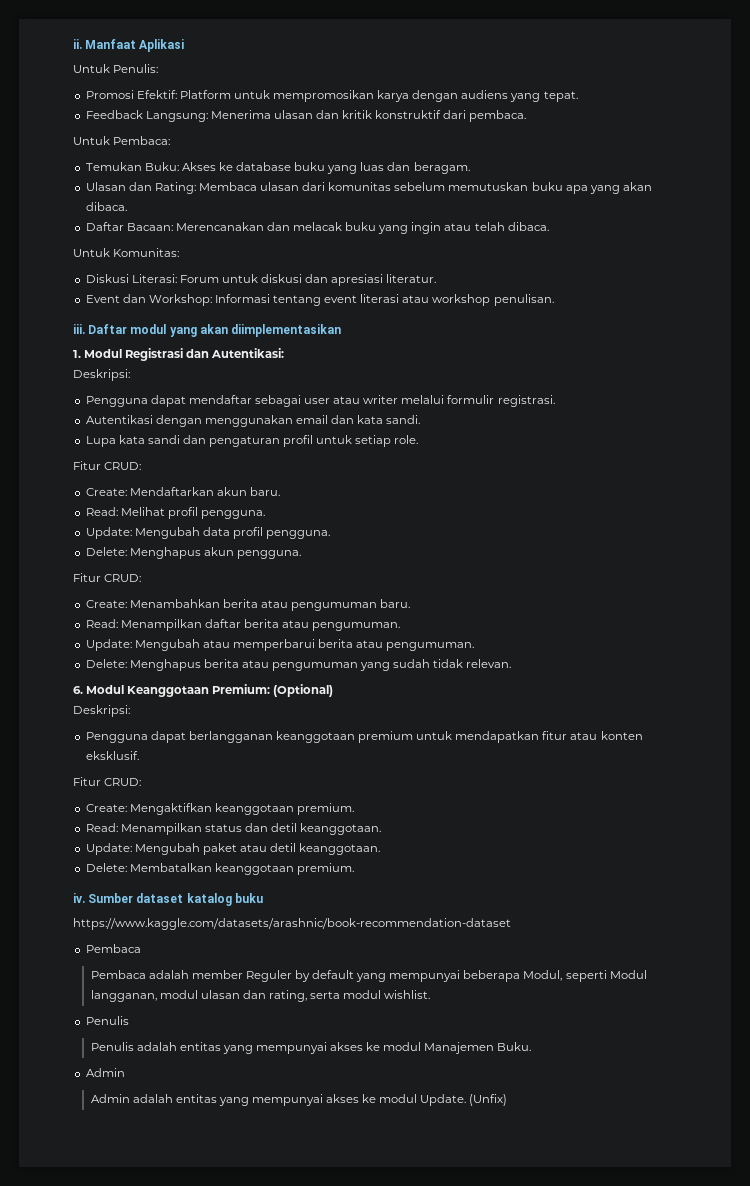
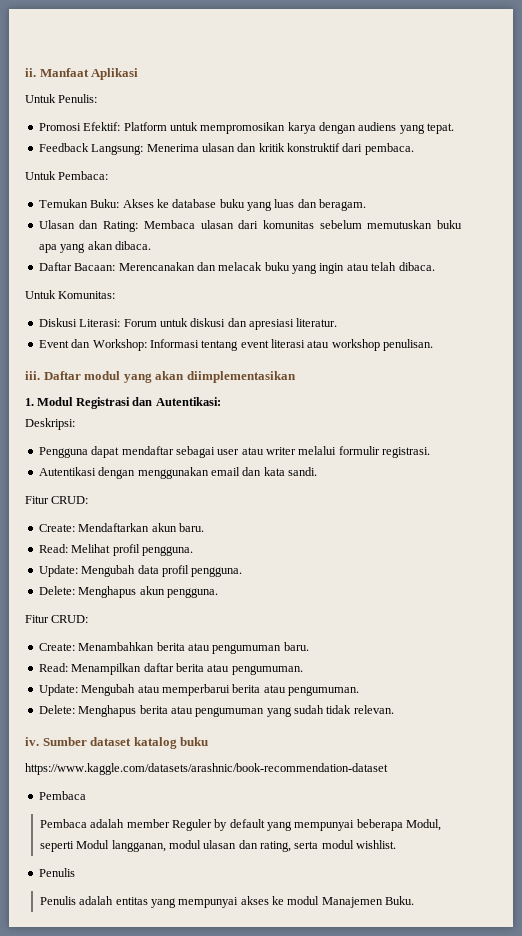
- Lupa kata sandi dan pengaturan profil untuk setiap role.
- 6. Modul Keanggotaan Premium: (Optional)
- Deskripsi:
- Pengguna dapat berlangganan keanggotaan premium untuk mendapatkan fitur atau konten eksklusif.
- Fitur CRUD:
- Create: Mengaktifkan keanggotaan premium.
- Read: Menampilkan status dan detil keanggotaan.
- Update: Mengubah paket atau detil keanggotaan.
- Delete: Membatalkan keanggotaan premium.
  Penulis adalah entitas yang mempunyai akses ke modul Manajemen Buku.
- Admin
- Admin adalah entitas yang mempunyai akses ke modul Update. (Unfix)

